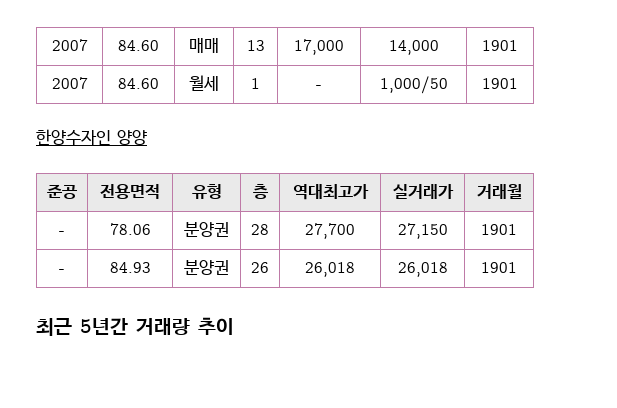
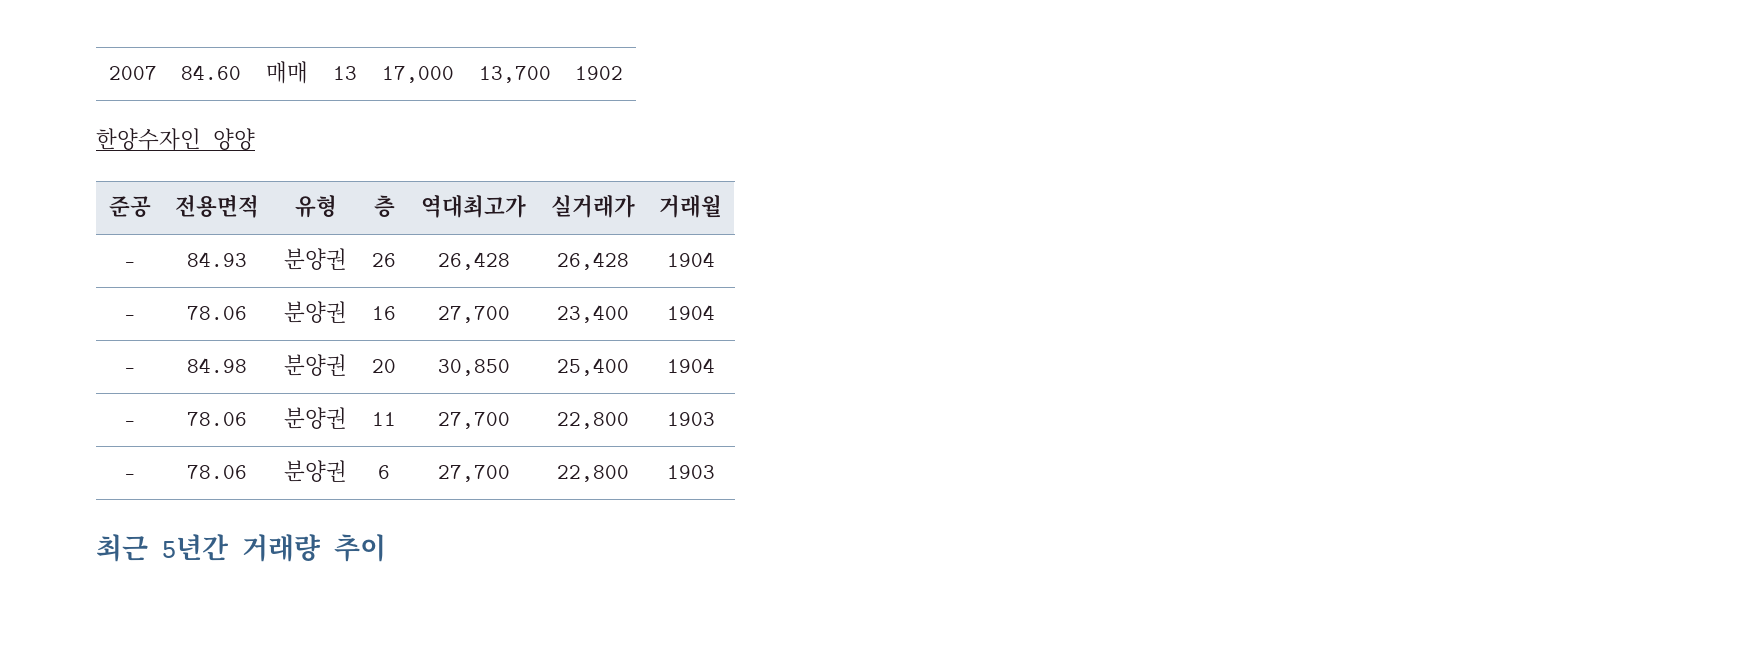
- 2007 | 84.60 | 매매 | 13 | 17,000 | 14,000 | 1901
- 2007 | 84.60 | 월세 | 1 | - | 1,000/50 | 1901
+ 2007 | 84.60 | 매매 | 13 | 17,000 | 13,700 | 1902
- - | 78.06 | 분양권 | 28 | 27,700 | 27,150 | 1901
- - | 84.93 | 분양권 | 26 | 26,018 | 26,018 | 1901
+ - | 84.93 | 분양권 | 26 | 26,428 | 26,428 | 1904
+ - | 78.06 | 분양권 | 16 | 27,700 | 23,400 | 1904
+ - | 84.98 | 분양권 | 20 | 30,850 | 25,400 | 1904
+ - | 78.06 | 분양권 | 11 | 27,700 | 22,800 | 1903
+ - | 78.06 | 분양권 | 6 | 27,700 | 22,800 | 1903

